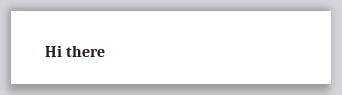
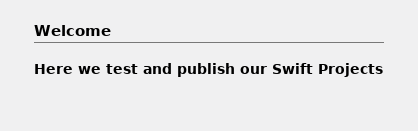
- Hi there
+ Welcome
+ Here we test and publish our Swift Projects

